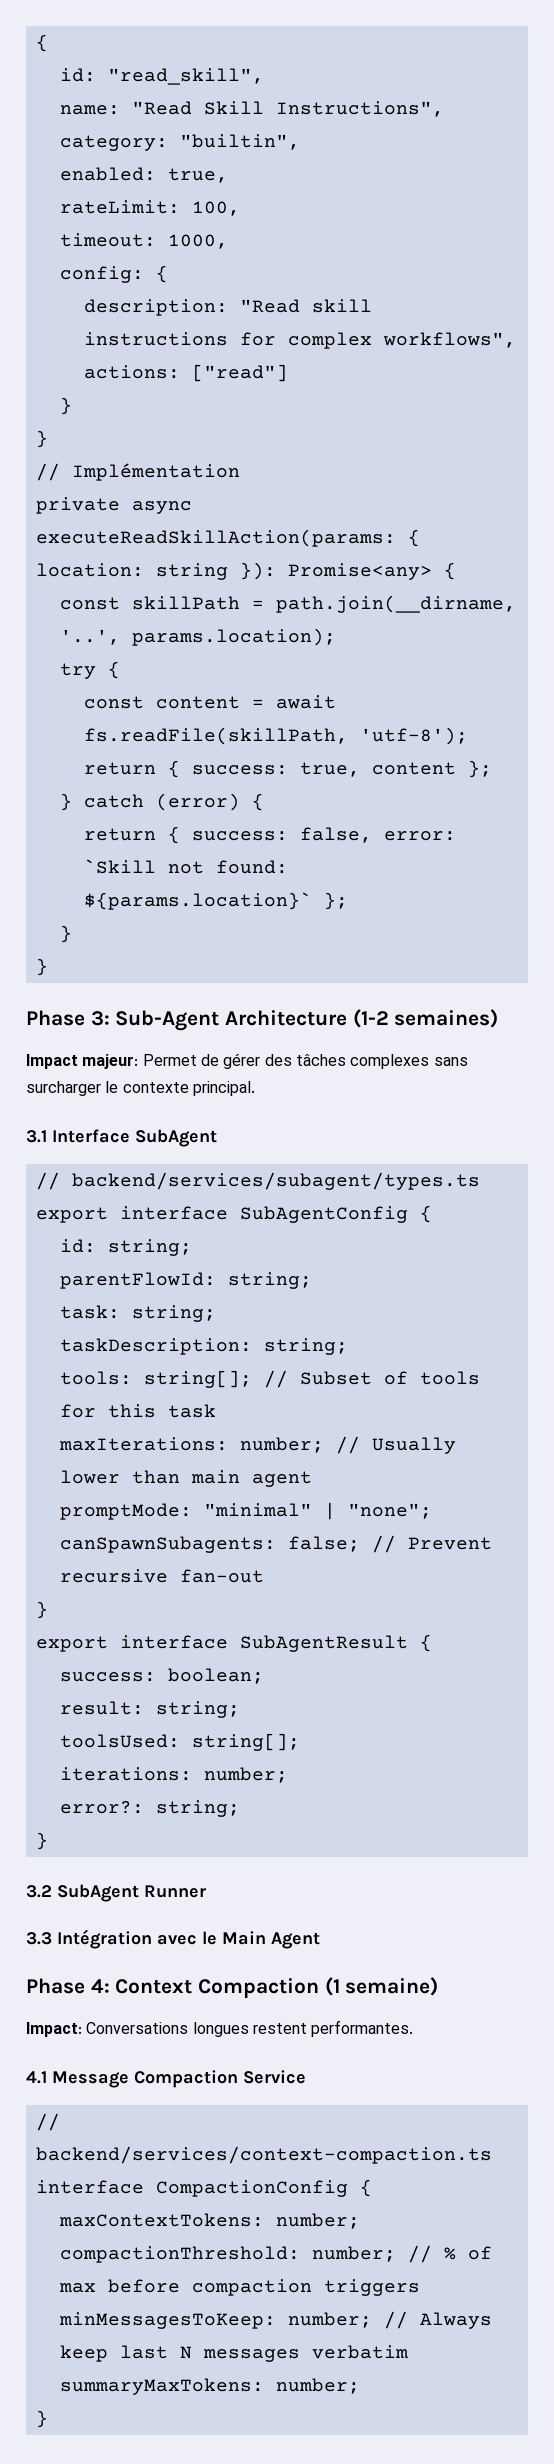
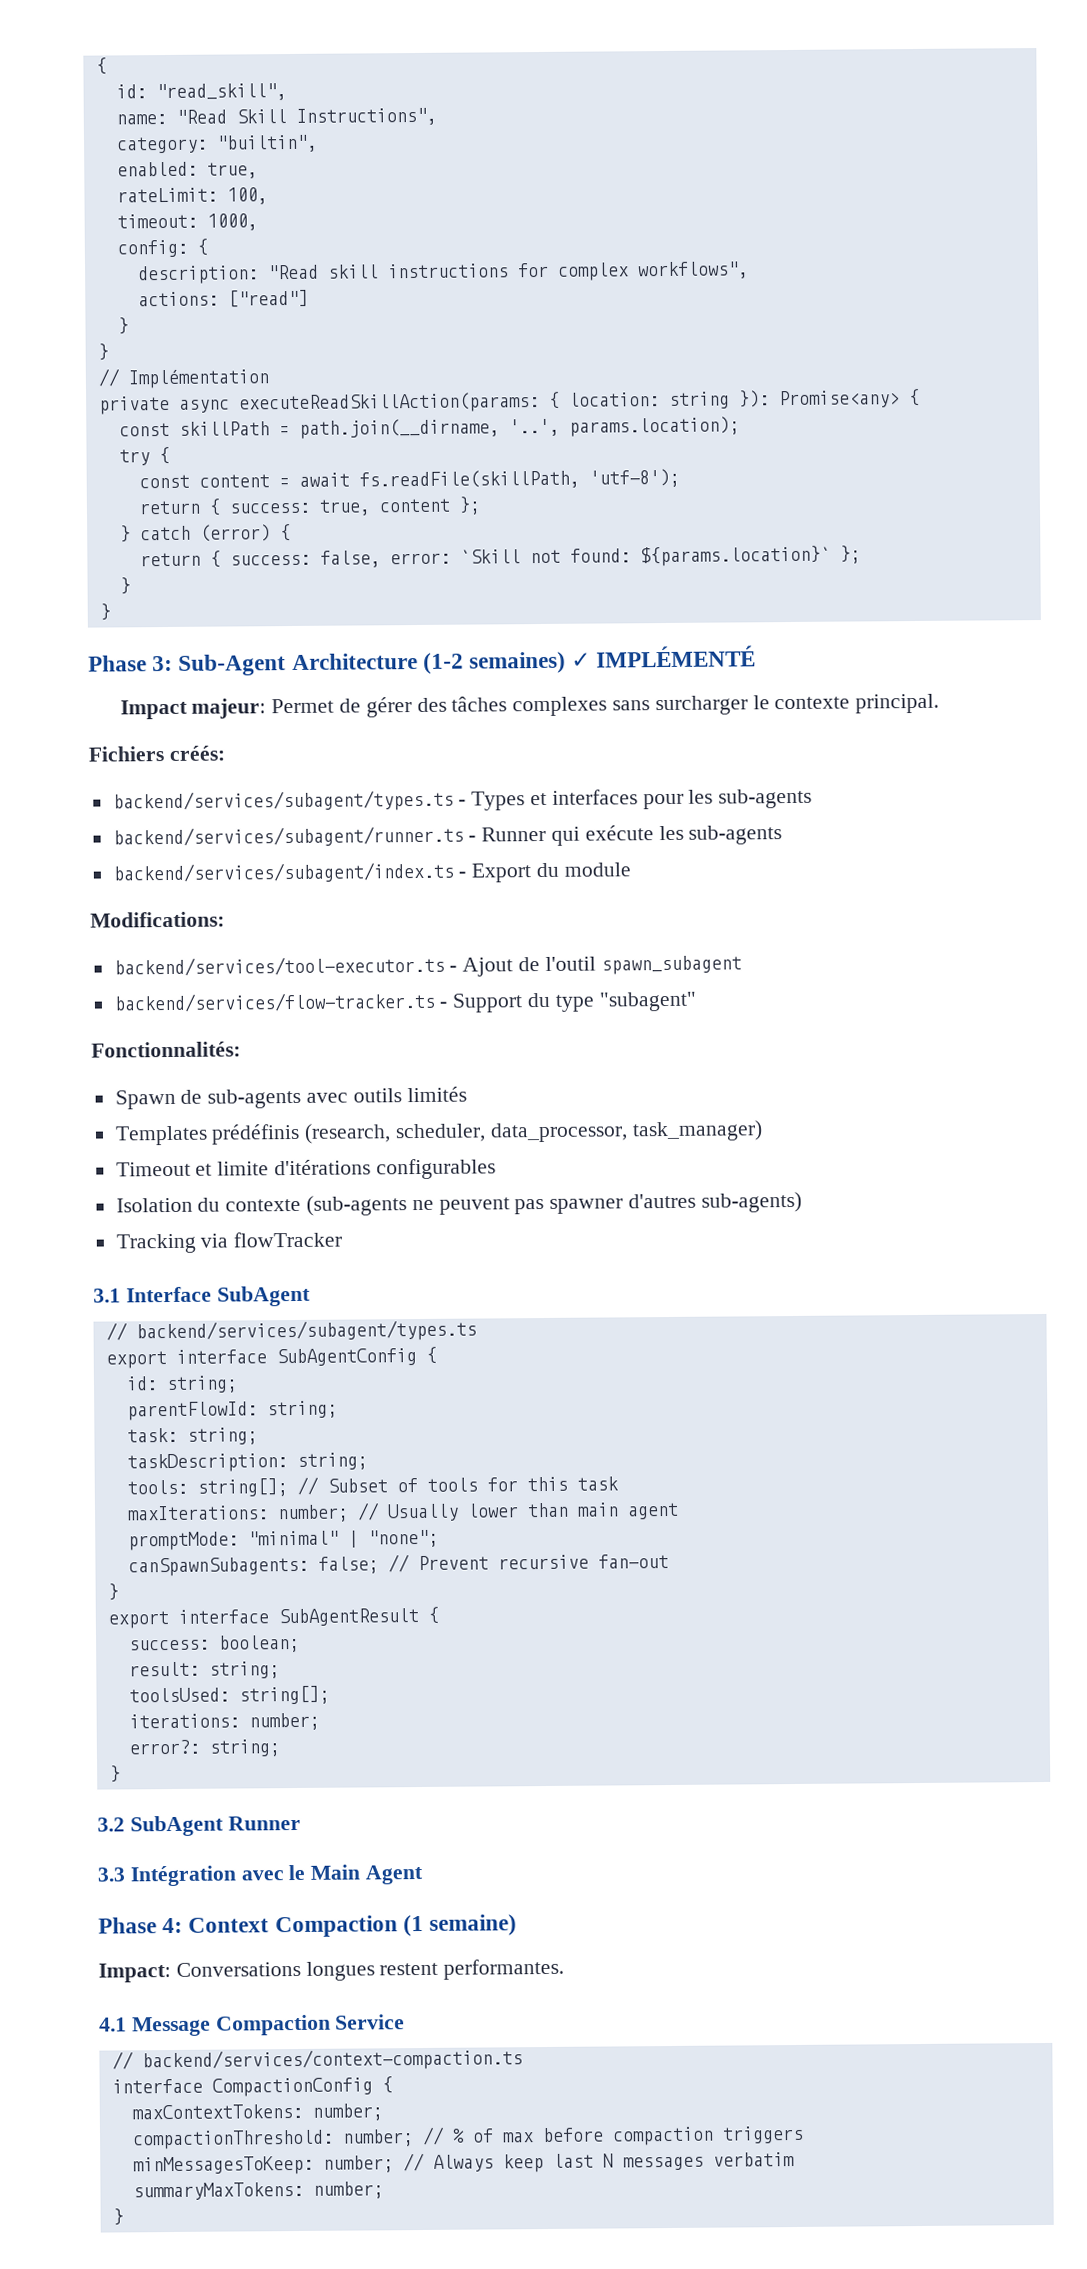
- Phase 3: Sub-Agent Architecture (1-2 semaines)
+ Phase 3: Sub-Agent Architecture (1-2 semaines) ✓ IMPLÉMENTÉ
+ Fichiers créés:
+ backend/services/subagent/types.ts - Types et interfaces pour les sub-agents
+ backend/services/subagent/runner.ts - Runner qui exécute les sub-agents
+ backend/services/subagent/index.ts - Export du module
+ Modifications:
+ backend/services/tool-executor.ts - Ajout de l'outil spawn_subagent
+ backend/services/flow-tracker.ts - Support du type "subagent"
+ Fonctionnalités:
+ Spawn de sub-agents avec outils limités
+ Templates prédéfinis (research, scheduler, data_processor, task_manager)
+ Timeout et limite d'itérations configurables
+ Isolation du contexte (sub-agents ne peuvent pas spawner d'autres sub-agents)
+ Tracking via flowTracker

